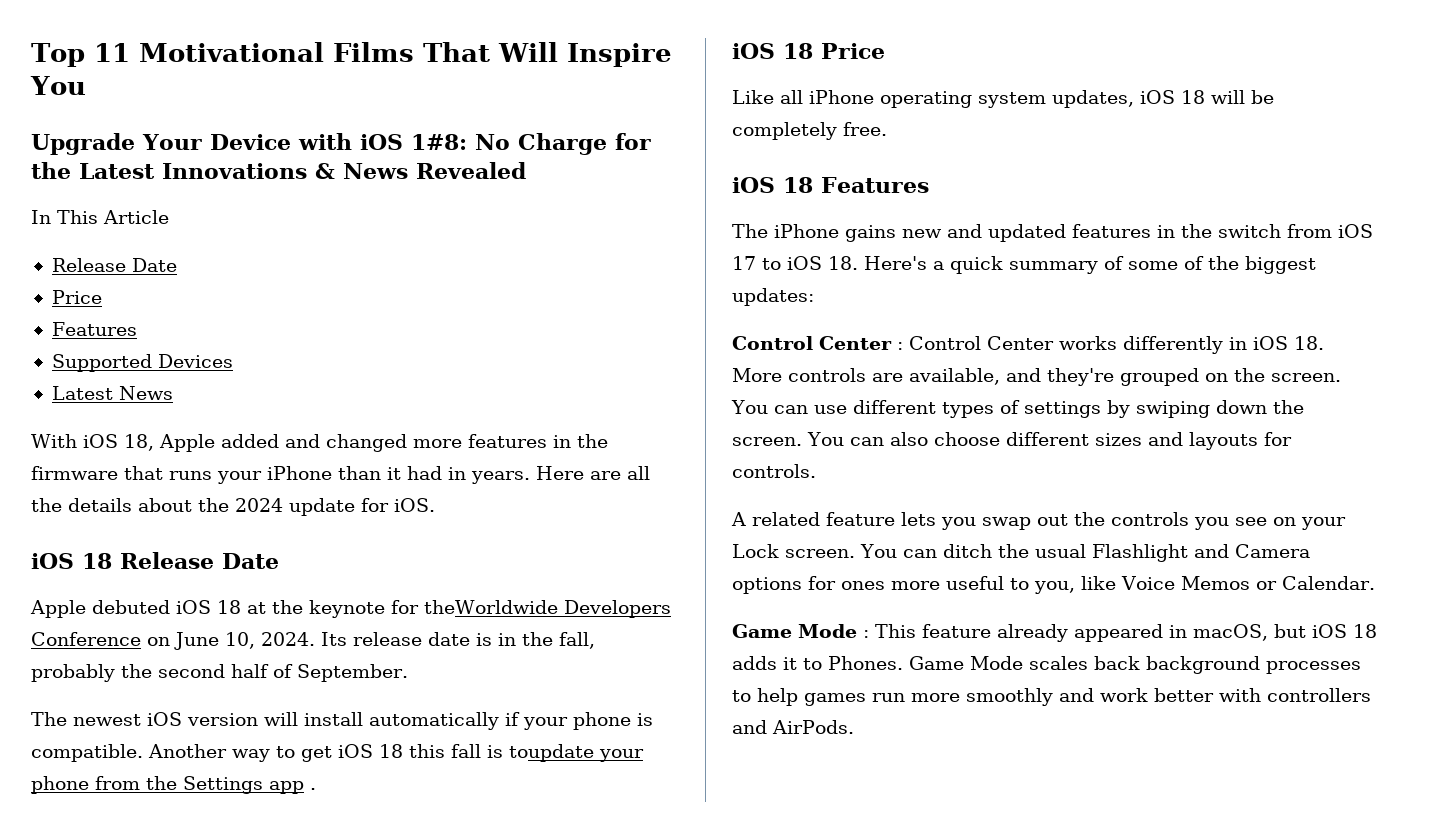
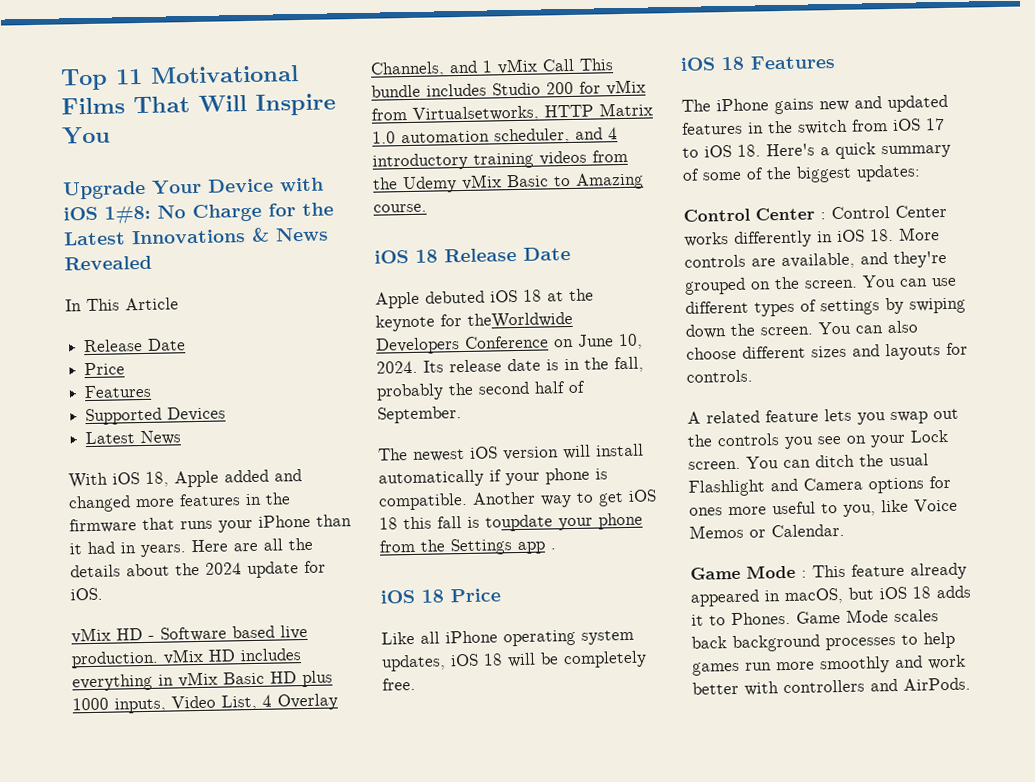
+ vMix HD - Software based live production. vMix HD includes everything in vMix Basic HD plus 1000 inputs, Video List, 4 Overlay Channels, and 1 vMix Call This bundle includes Studio 200 for vMix from Virtualsetworks, HTTP Matrix 1.0 automation scheduler, and 4 introductory training videos from the Udemy vMix Basic to Amazing course.

